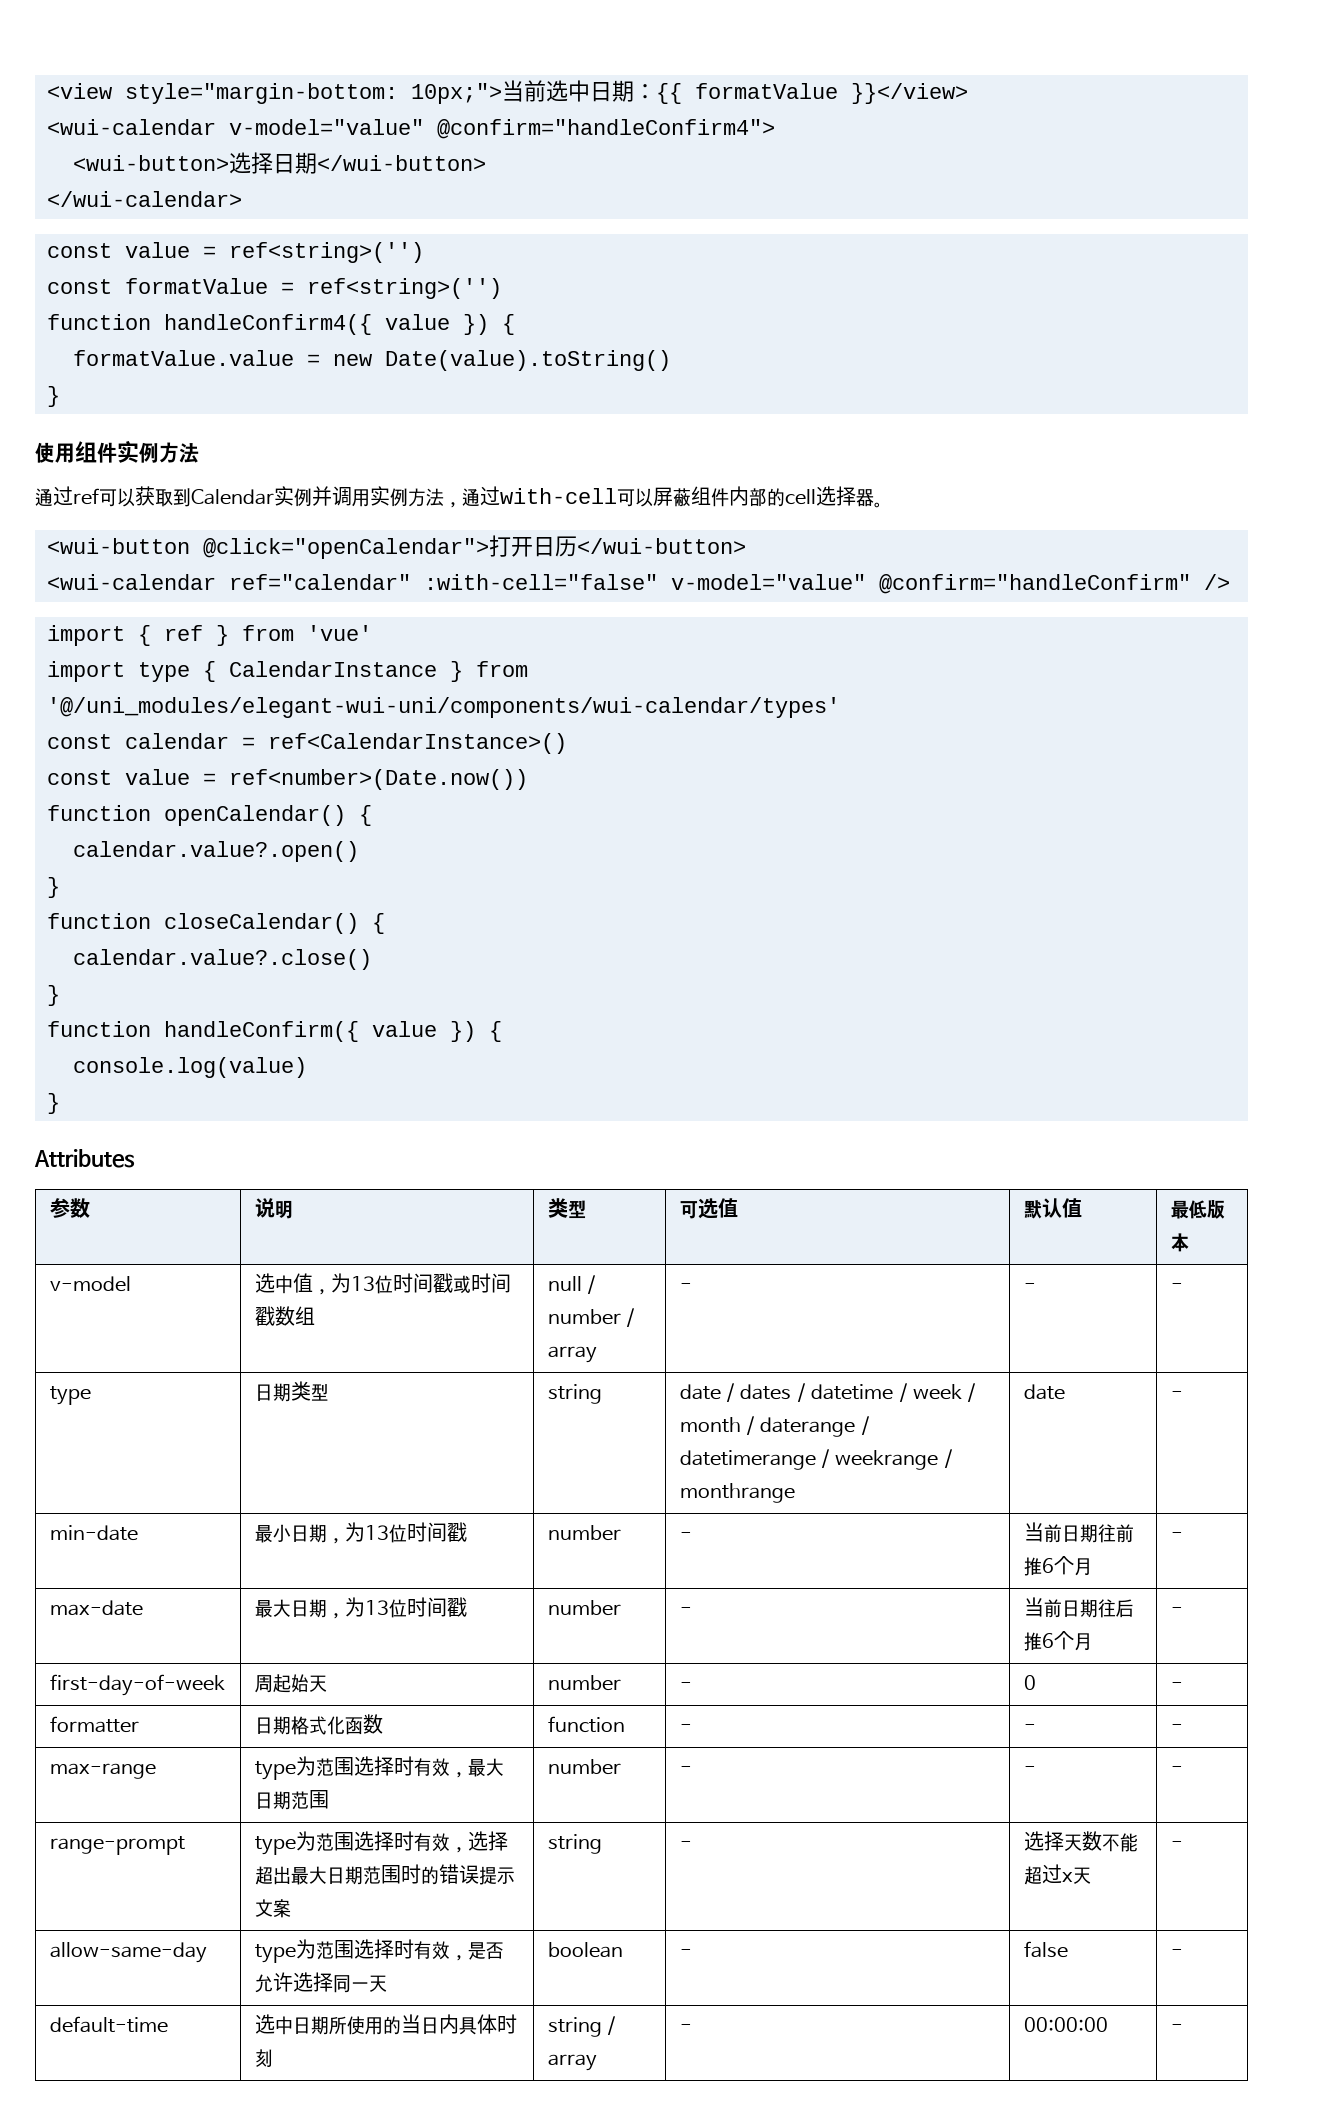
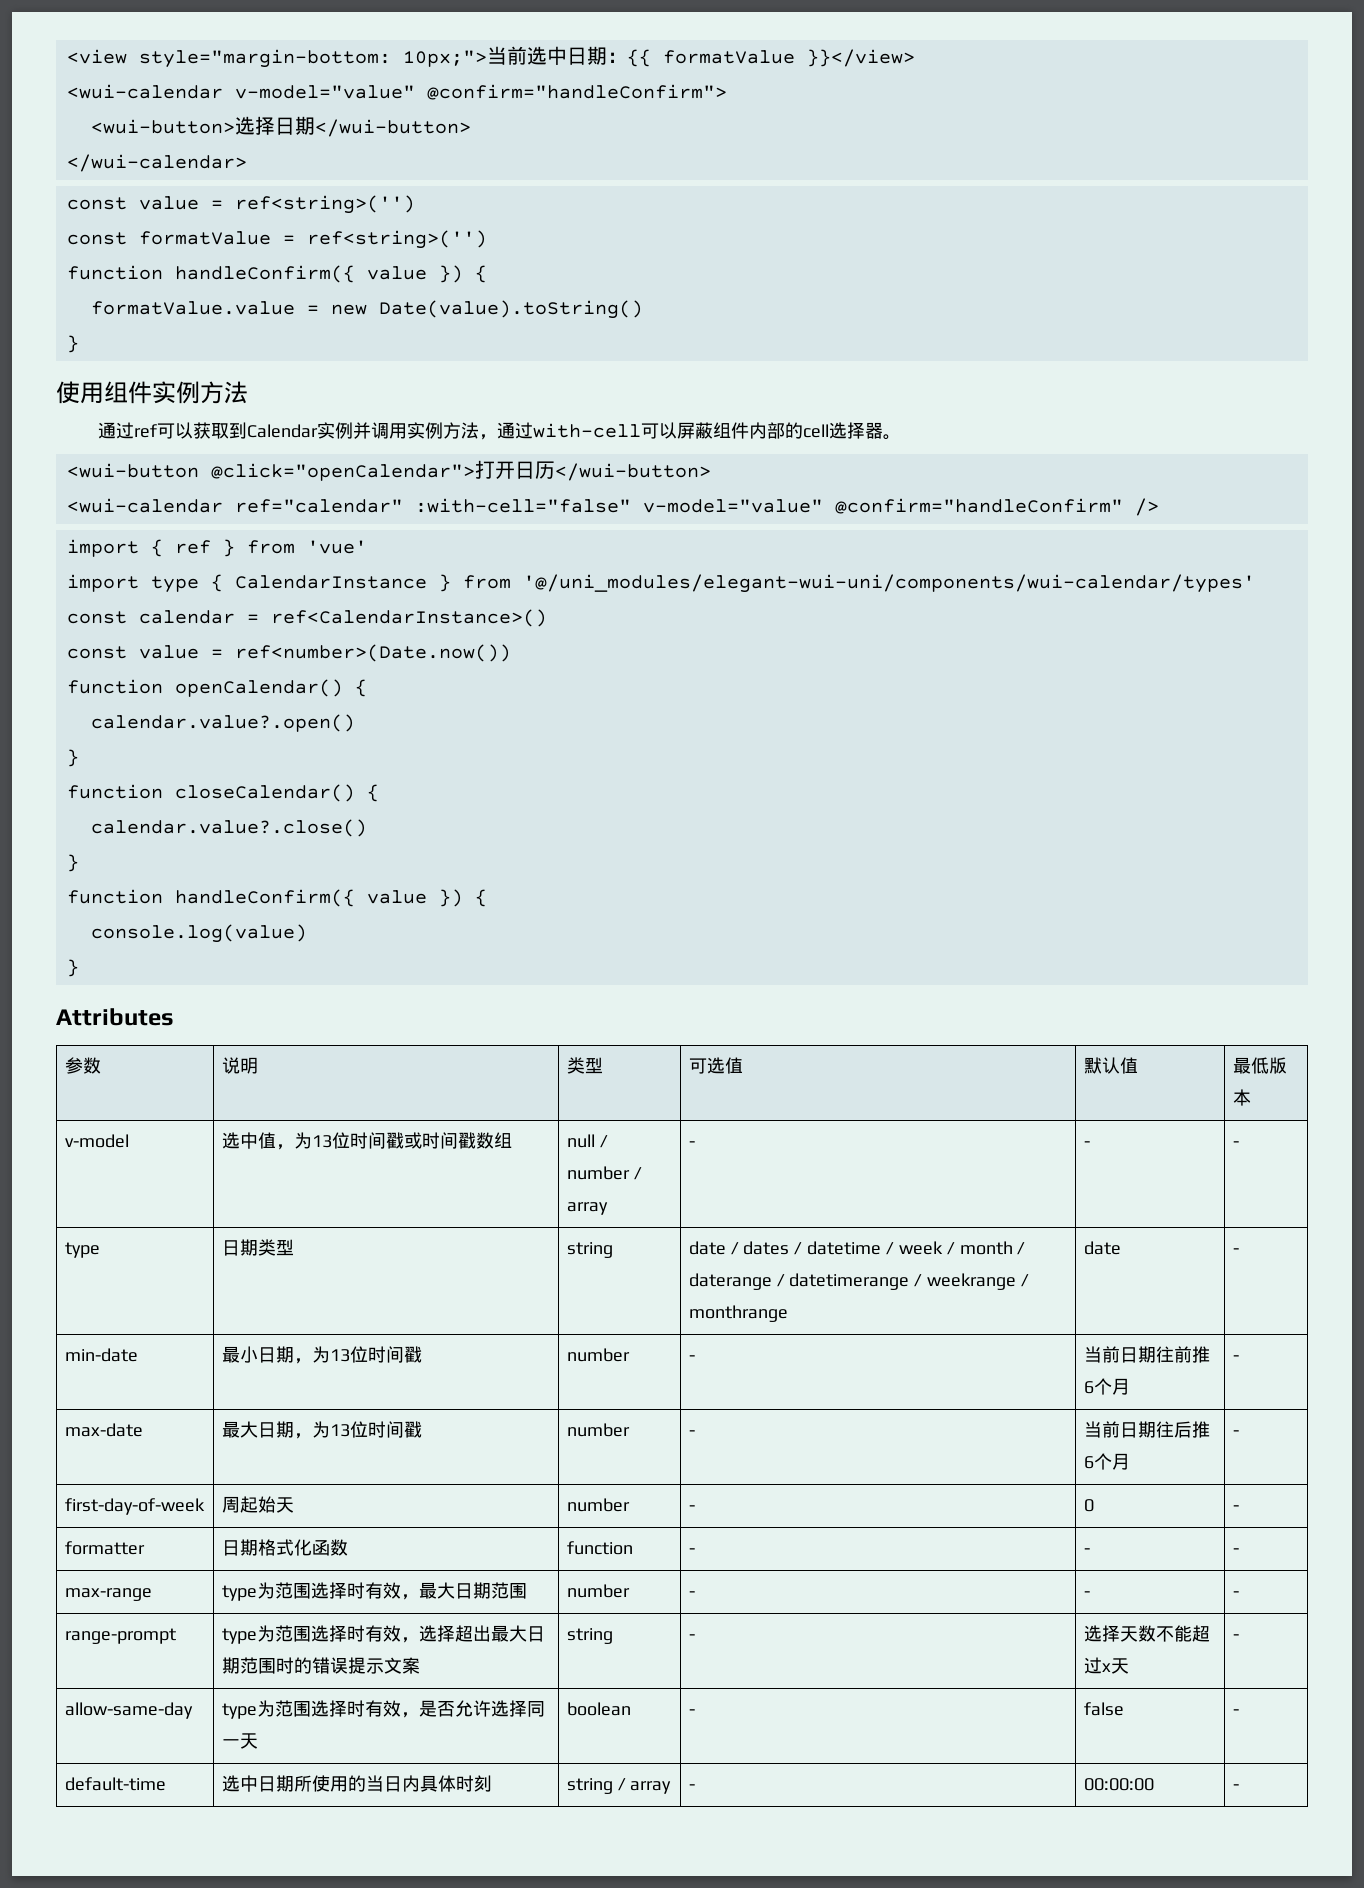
- <wui-calendar v-model="value" @confirm="handleConfirm4">
+ <wui-calendar v-model="value" @confirm="handleConfirm">
  const formatValue = ref<string>('')
- function handleConfirm4({ value }) {
+ function handleConfirm({ value }) {

